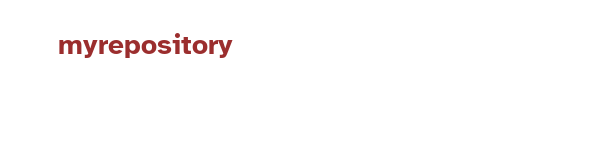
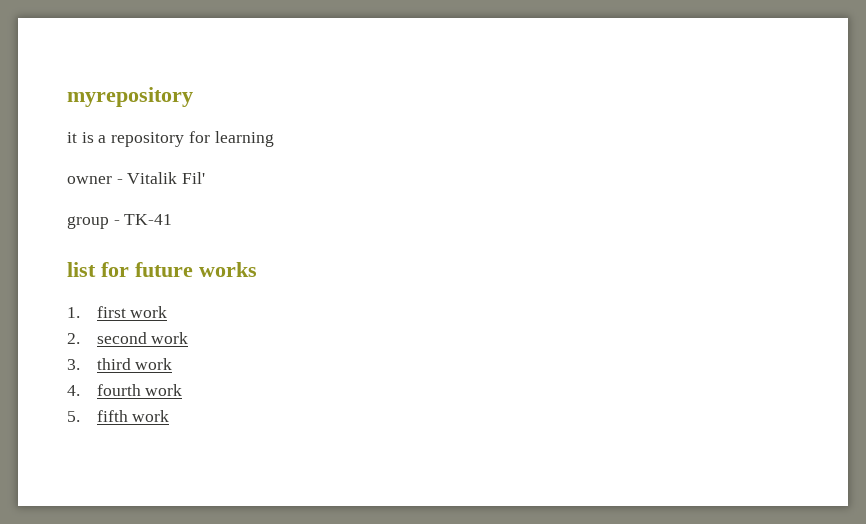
+ it is a repository for learning
+ owner - Vitalik Fil'
+ group - TK-41
+ list for future works
+ 1. first work
+ 2. second work
+ 3. third work
+ 4. fourth work
+ 5. fifth work

